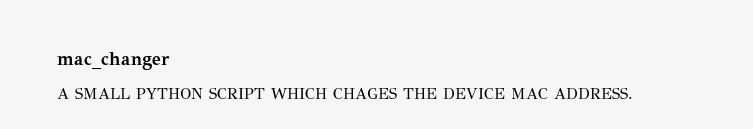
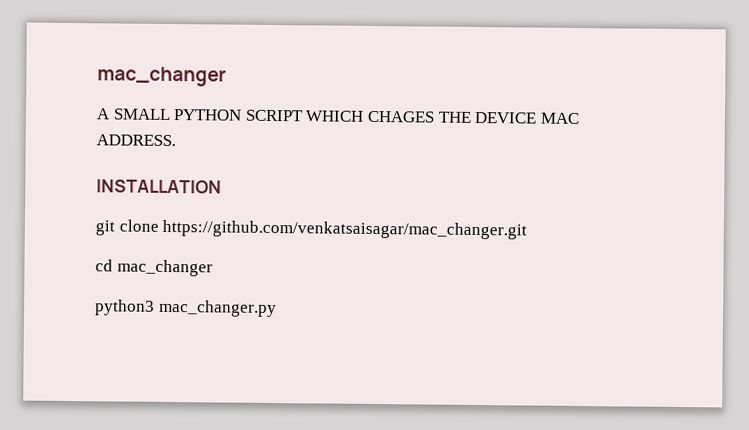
+ INSTALLATION
+ git clone https://github.com/venkatsaisagar/mac_changer.git
+ cd mac_changer
+ python3 mac_changer.py

